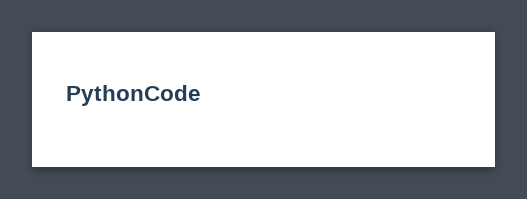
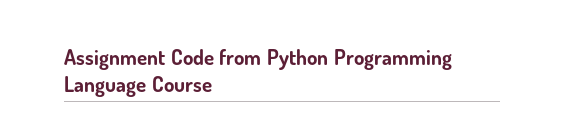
- PythonCode
+ Assignment Code from Python Programming Language Course

